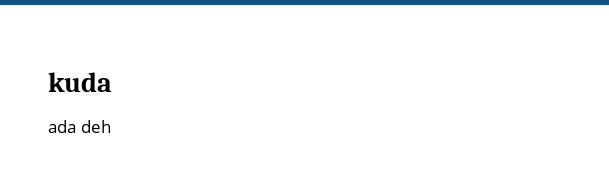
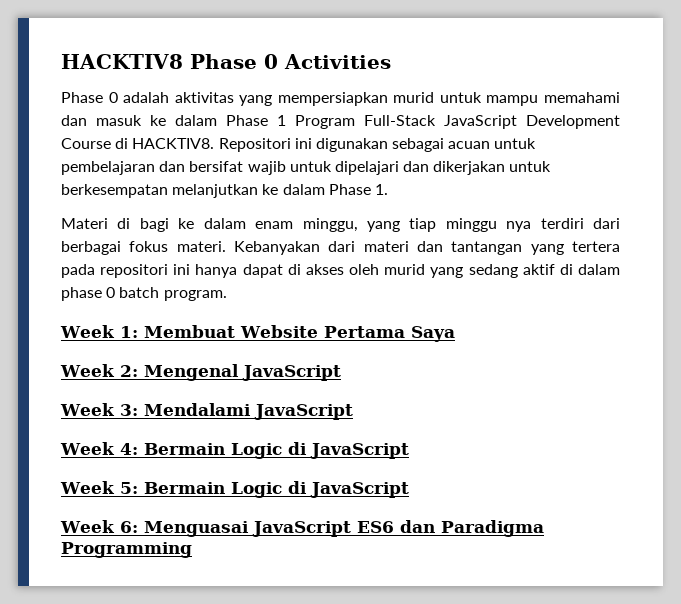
- kuda
- ada deh
+ HACKTIV8 Phase 0 Activities
+ Phase 0 adalah aktivitas yang mempersiapkan murid untuk mampu memahami dan masuk ke dalam Phase 1 Program Full-Stack JavaScript Development Course di HACKTIV8. Repositori ini digunakan sebagai acuan untuk pembelajaran dan bersifat wajib untuk dipelajari dan dikerjakan untuk berkesempatan melanjutkan ke dalam Phase 1.
+ Materi di bagi ke dalam enam minggu, yang tiap minggu nya terdiri dari berbagai fokus materi. Kebanyakan dari materi dan tantangan yang tertera pada repositori ini hanya dapat di akses oleh murid yang sedang aktif di dalam phase 0 batch program.
+ Week 1: Membuat Website Pertama Saya
+ Week 2: Mengenal JavaScript
+ Week 3: Mendalami JavaScript
+ Week 4: Bermain Logic di JavaScript
+ Week 5: Bermain Logic di JavaScript
+ Week 6: Menguasai JavaScript ES6 dan Paradigma Programming

